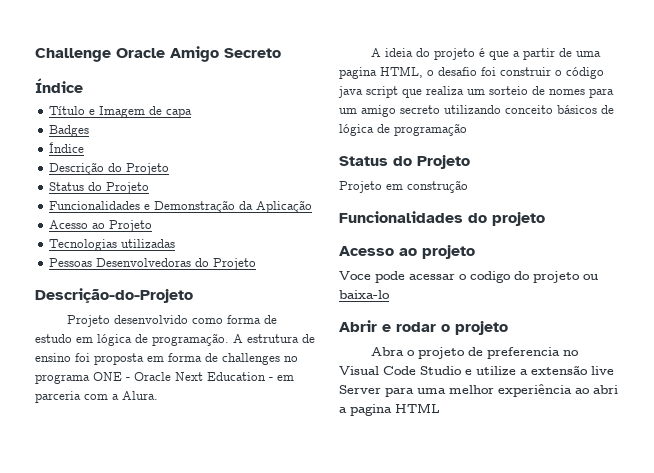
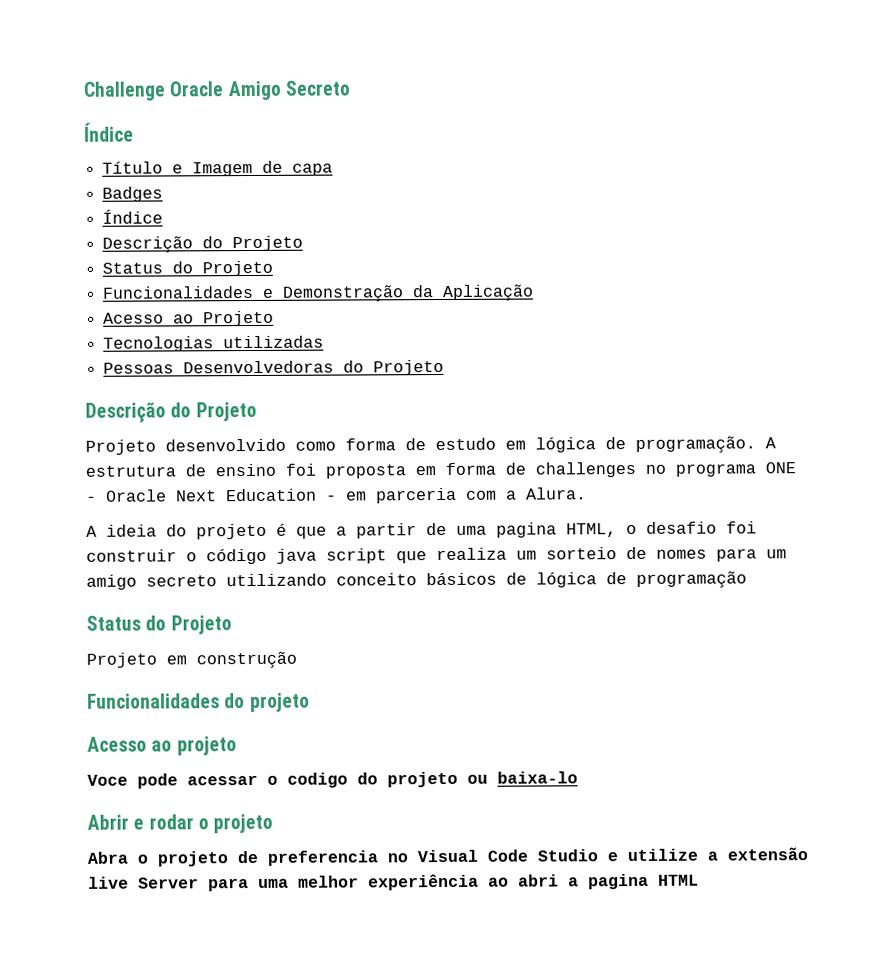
  Pessoas Desenvolvedoras do Projeto
- Descrição-do-Projeto
+ Descrição do Projeto

